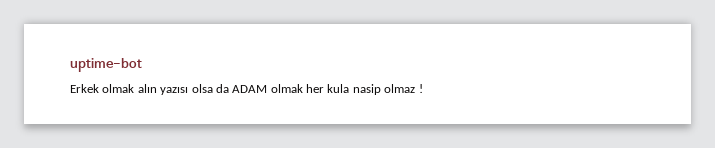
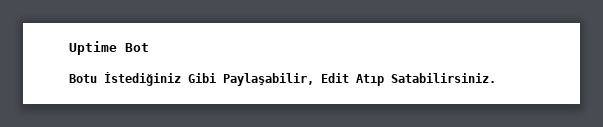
- uptime-bot
- Erkek olmak alın yazısı olsa da ADAM olmak her kula nasip olmaz !
+ Uptime Bot
+ Botu İstediğiniz Gibi Paylaşabilir, Edit Atıp Satabilirsiniz.

